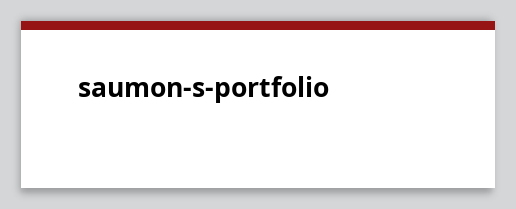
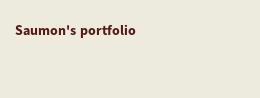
- saumon-s-portfolio
+ Saumon's portfolio

